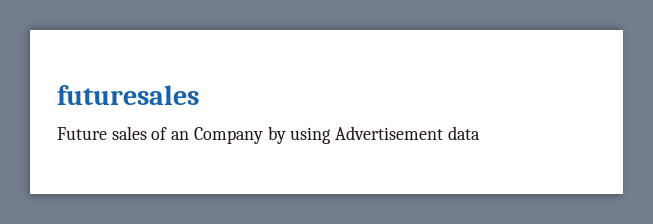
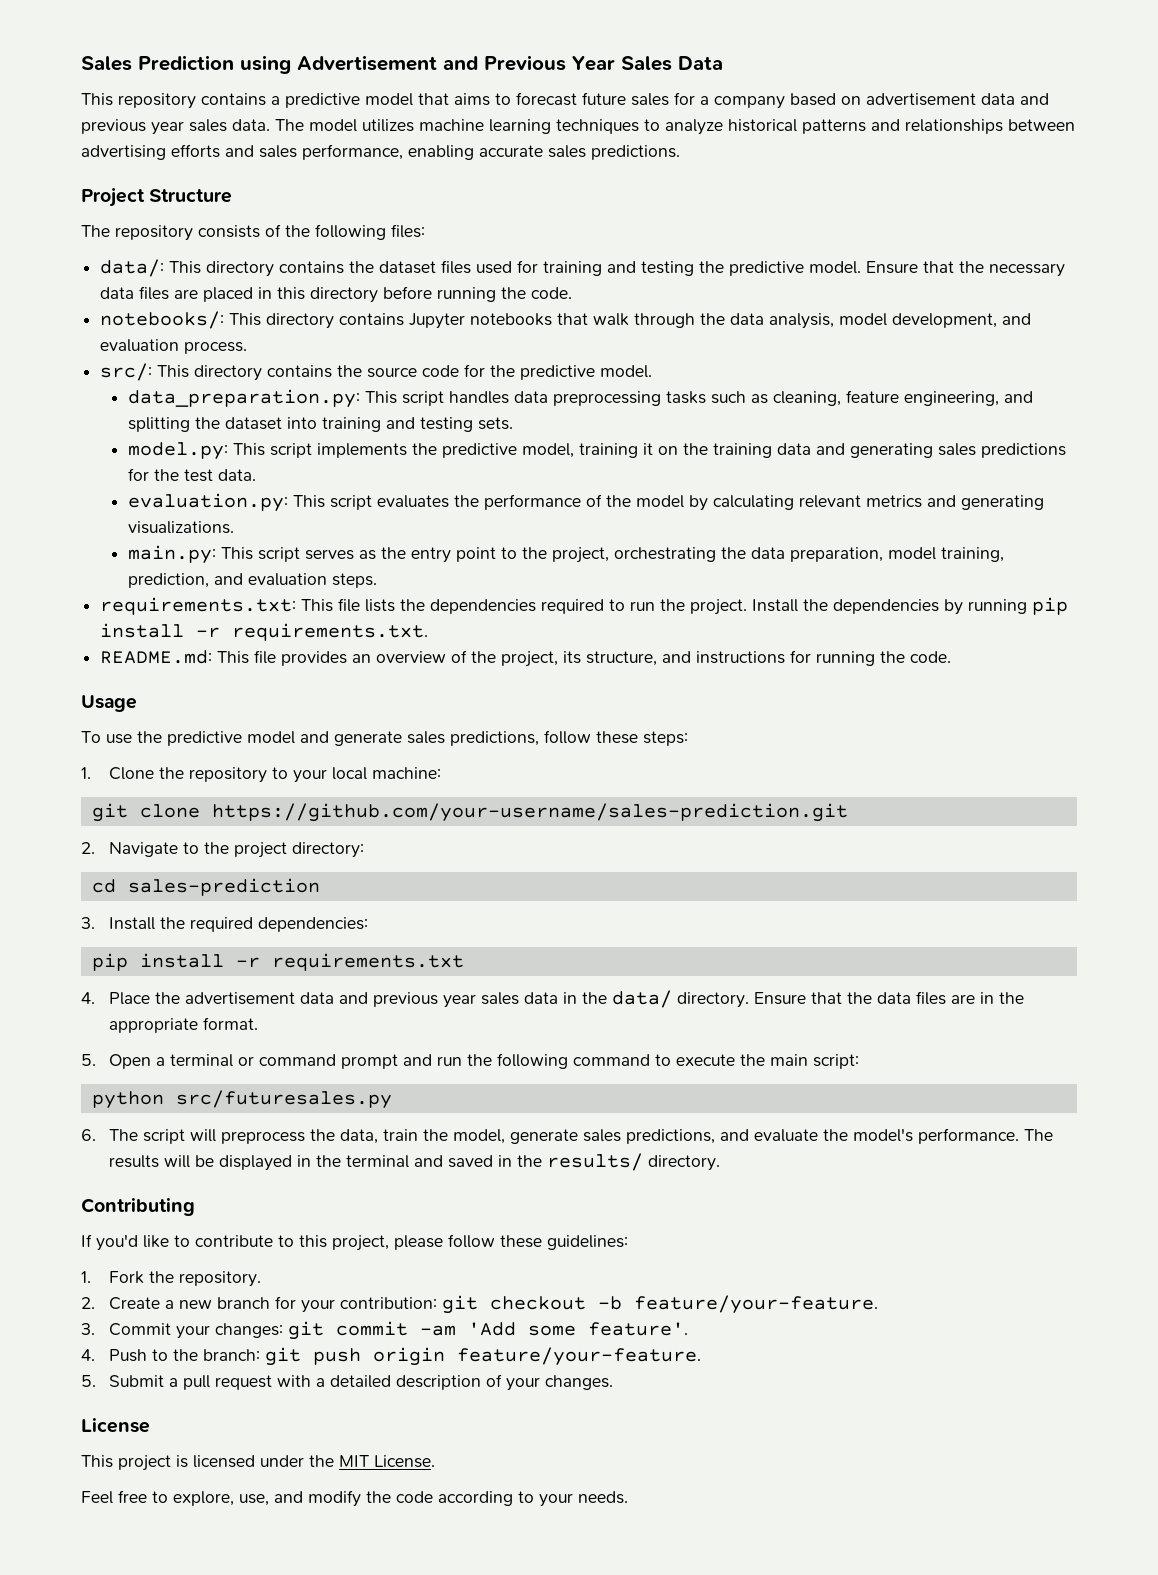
- futuresales
- Future sales of an Company by using Advertisement data
+ Sales Prediction using Advertisement and Previous Year Sales Data
+ This repository contains a predictive model that aims to forecast future sales for a company based on advertisement data and previous year sales data. The model utilizes machine learning techniques to analyze historical patterns and relationships between advertising efforts and sales performance, enabling accurate sales predictions.
+ Project Structure
+ The repository consists of the following files:
+ data/: This directory contains the dataset files used for training and testing the predictive model. Ensure that the necessary data files are placed in this directory before running the code.
+ notebooks/: This directory contains Jupyter notebooks that walk through the data analysis, model development, and evaluation process.
+ src/: This directory contains the source code for the predictive model.
+ data_preparation.py: This script handles data preprocessing tasks such as cleaning, feature engineering, and splitting the dataset into training and testing sets.
+ model.py: This script implements the predictive model, training it on the training data and generating sales predictions for the test data.
+ evaluation.py: This script evaluates the performance of the model by calculating relevant metrics and generating visualizations.
+ main.py: This script serves as the entry point to the project, orchestrating the data preparation, model training, prediction, and evaluation steps.
+ requirements.txt: This file lists the dependencies required to run the project. Install the dependencies by running pip install -r requirements.txt.
+ README.md: This file provides an overview of the project, its structure, and instructions for running the code.
+ Usage
+ To use the predictive model and generate sales predictions, follow these steps:
+ 1. Clone the repository to your local machine:
+ git clone https://github.com/your-username/sales-prediction.git
+ 2. Navigate to the project directory:
+ cd sales-prediction
+ 3. Install the required dependencies:
+ pip install -r requirements.txt
+ 4. Place the advertisement data and previous year sales data in the data/ directory. Ensure that the data files are in the appropriate format.
+ 5. Open a terminal or command prompt and run the following command to execute the main script:
+ python src/futuresales.py
+ 6. The script will preprocess the data, train the model, generate sales predictions, and evaluate the model's performance. The results will be displayed in the terminal and saved in the results/ directory.
+ Contributing
+ If you'd like to contribute to this project, please follow these guidelines:
+ 1. Fork the repository.
+ 2. Create a new branch for your contribution: git checkout -b feature/your-feature.
+ 3. Commit your changes: git commit -am 'Add some feature'.
+ 4. Push to the branch: git push origin feature/your-feature.
+ 5. Submit a pull request with a detailed description of your changes.
+ License
+ This project is licensed under the MIT License.
+ Feel free to explore, use, and modify the code according to your needs.

